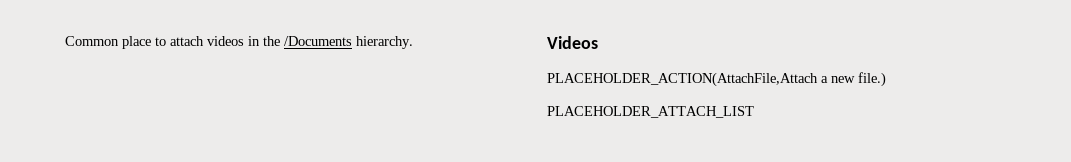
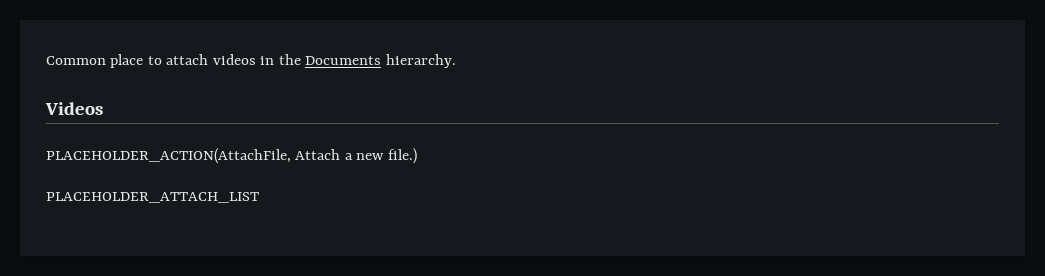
- Common place to attach videos in the /Documents hierarchy.
+ Common place to attach videos in the Documents hierarchy.
- PLACEHOLDER_ACTION(AttachFile,Attach a new file.)
+ PLACEHOLDER_ACTION(AttachFile, Attach a new file.)

